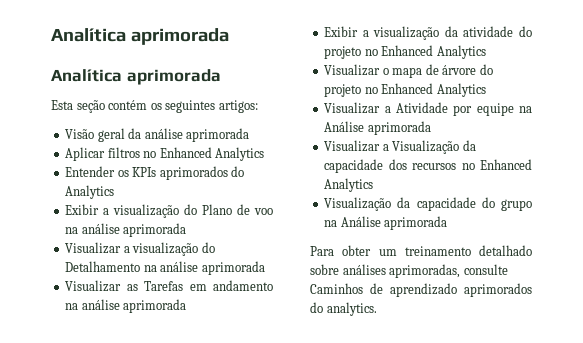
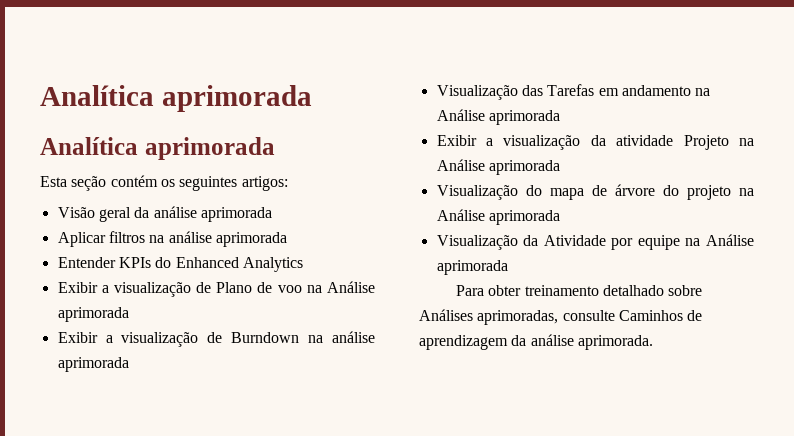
- Aplicar filtros no Enhanced Analytics
- Entender os KPIs aprimorados do Analytics
+ Aplicar filtros na análise aprimorada
+ Entender KPIs do Enhanced Analytics
- Exibir a visualização do Plano de voo na análise aprimorada
- Visualizar a visualização do Detalhamento na análise aprimorada
- Visualizar as Tarefas em andamento na análise aprimorada
+ Exibir a visualização de Plano de voo na Análise aprimorada
+ Exibir a visualização de Burndown na análise aprimorada
+ Visualização das Tarefas em andamento na Análise aprimorada
- Exibir a visualização da atividade do projeto no Enhanced Analytics
- Visualizar o mapa de árvore do projeto no Enhanced Analytics
- Visualizar a Atividade por equipe na Análise aprimorada
+ Exibir a visualização da atividade Projeto na Análise aprimorada
+ Visualização do mapa de árvore do projeto na Análise aprimorada
+ Visualização da Atividade por equipe na Análise aprimorada
- Visualizar a Visualização da capacidade dos recursos no Enhanced Analytics
- Visualização da capacidade do grupo na Análise aprimorada
- Para obter um treinamento detalhado sobre análises aprimoradas, consulte Caminhos de aprendizado aprimorados do analytics.
+ Para obter treinamento detalhado sobre Análises aprimoradas, consulte Caminhos de aprendizagem da análise aprimorada.

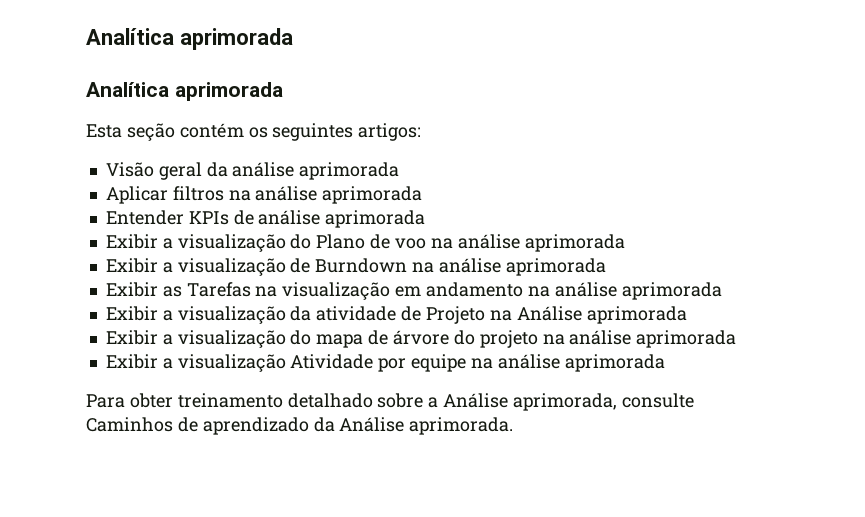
- Entender KPIs do Enhanced Analytics
- Exibir a visualização de Plano de voo na Análise aprimorada
+ Entender KPIs de análise aprimorada
+ Exibir a visualização do Plano de voo na análise aprimorada
- Visualização das Tarefas em andamento na Análise aprimorada
- Exibir a visualização da atividade Projeto na Análise aprimorada
- Visualização do mapa de árvore do projeto na Análise aprimorada
- Visualização da Atividade por equipe na Análise aprimorada
+ Exibir as Tarefas na visualização em andamento na análise aprimorada
+ Exibir a visualização da atividade de Projeto na Análise aprimorada
+ Exibir a visualização do mapa de árvore do projeto na análise aprimorada
+ Exibir a visualização Atividade por equipe na análise aprimorada
- Para obter treinamento detalhado sobre Análises aprimoradas, consulte Caminhos de aprendizagem da análise aprimorada.
+ Para obter treinamento detalhado sobre a Análise aprimorada, consulte Caminhos de aprendizado da Análise aprimorada.

